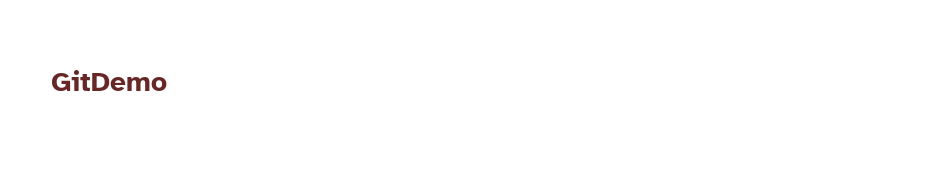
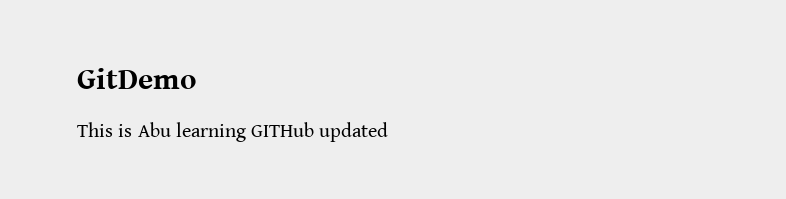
+ This is Abu learning GITHub updated

